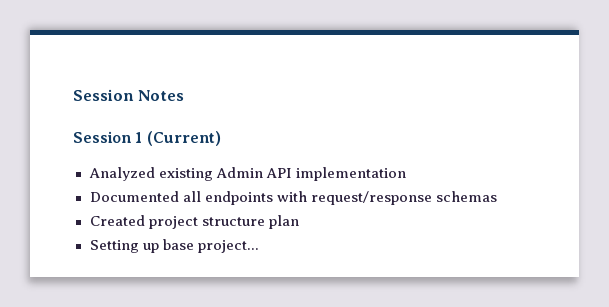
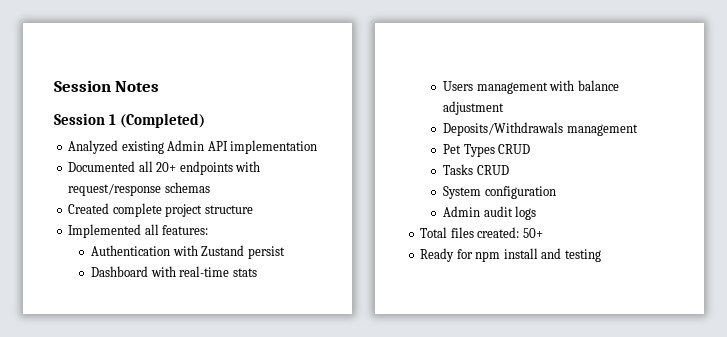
- Session 1 (Current)
+ Session 1 (Completed)
- Documented all endpoints with request/response schemas
+ Documented all 20+ endpoints with request/response schemas
- Created project structure plan
- Setting up base project...
+ Created complete project structure
+ Implemented all features:
+ Authentication with Zustand persist
+ Dashboard with real-time stats
+ Users management with balance adjustment
+ Deposits/Withdrawals management
+ Pet Types CRUD
+ Tasks CRUD
+ System configuration
+ Admin audit logs
+ Total files created: 50+
+ Ready for npm install and testing

